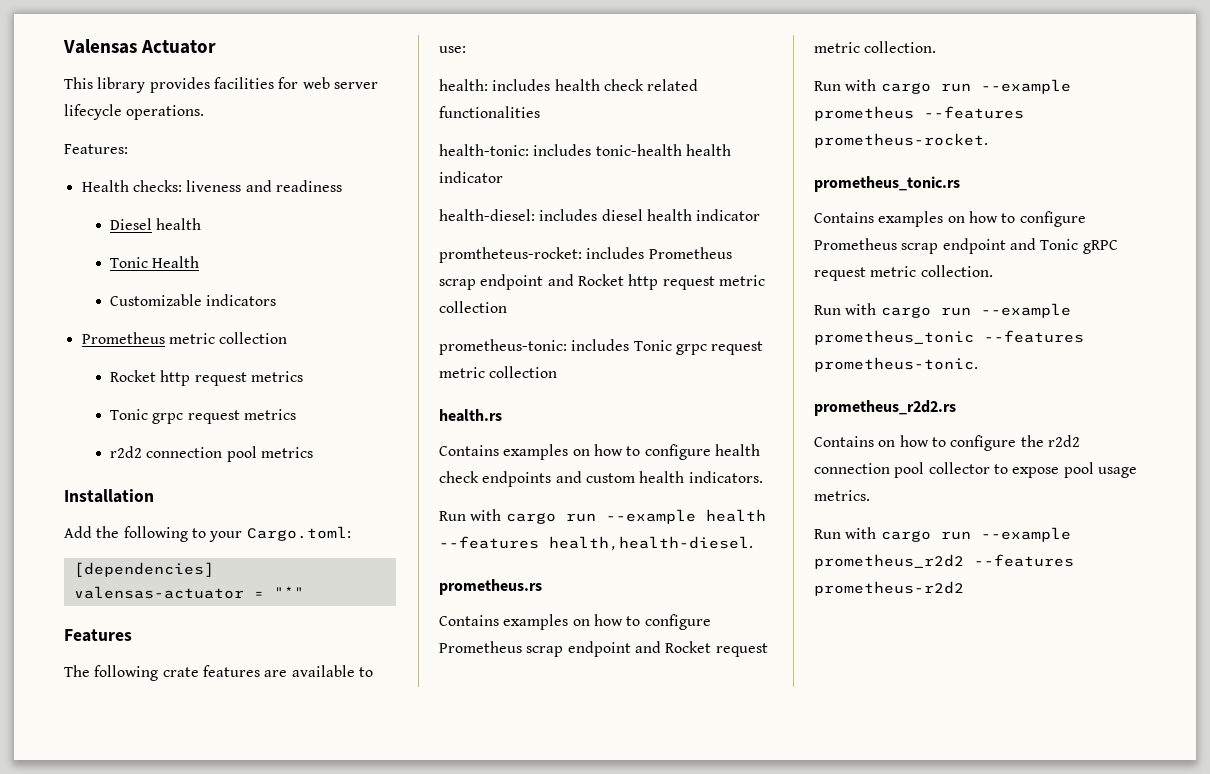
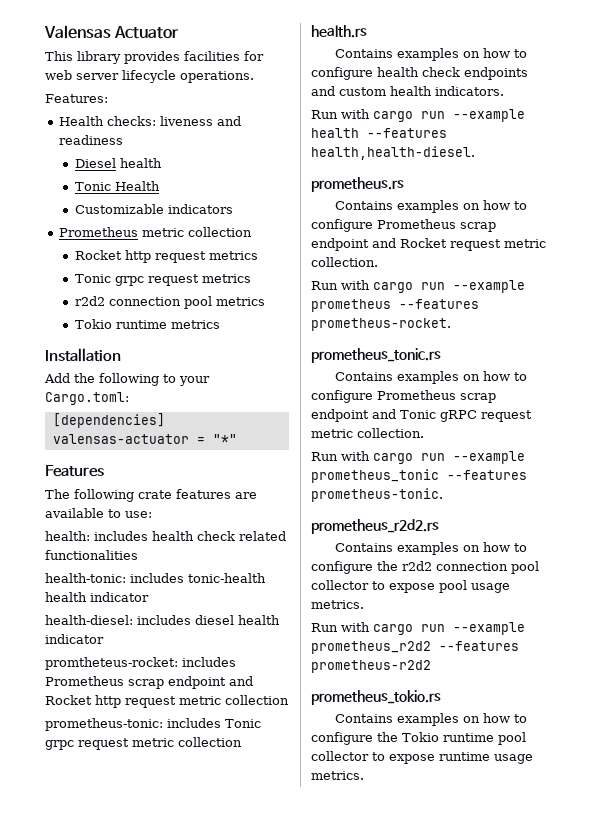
+ Tokio runtime metrics
- Contains on how to configure the r2d2 connection pool collector to expose pool usage metrics.
+ Contains examples on how to configure the r2d2 connection pool collector to expose pool usage metrics.
+ prometheus_tokio.rs
+ Contains examples on how to configure the Tokio runtime pool collector to expose runtime usage metrics.

